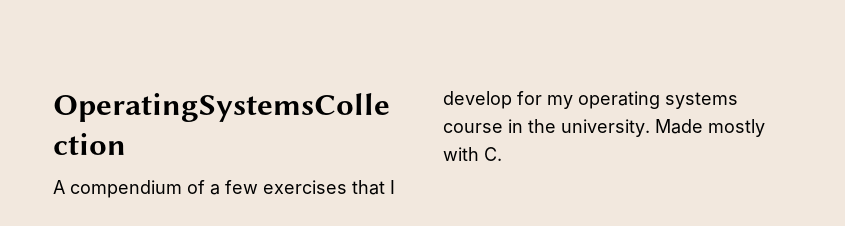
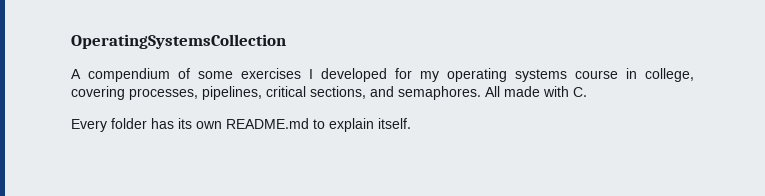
- A compendium of a few exercises that I develop for my operating systems course in the university. Made mostly with C.
+ A compendium of some exercises I developed for my operating systems course in college, covering processes, pipelines, critical sections, and semaphores. All made with C.
+ Every folder has its own README.md to explain itself.

